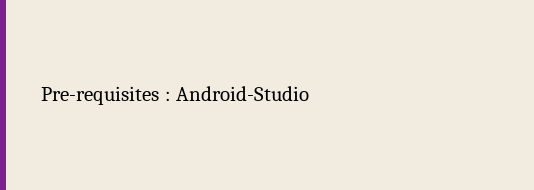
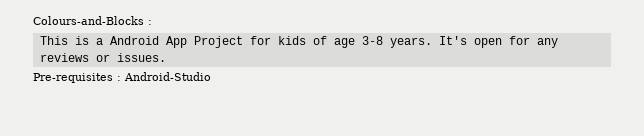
+ Colours-and-Blocks :
+ This is a Android App Project for kids of age 3-8 years. It's open for any reviews or issues.

